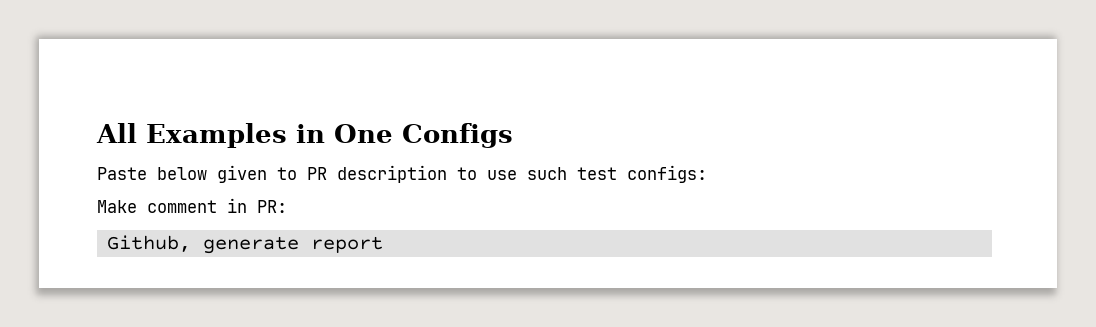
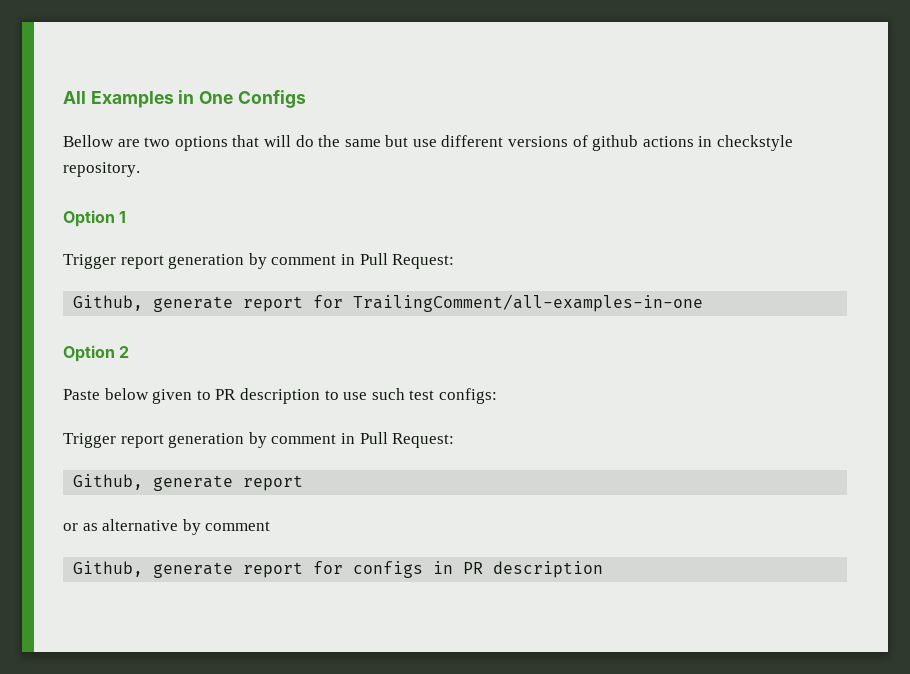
+ Bellow are two options that will do the same but use different versions of github actions in checkstyle repository.
+ Option 1
+ Trigger report generation by comment in Pull Request:
+ Github, generate report for TrailingComment/all-examples-in-one
+ Option 2
  Paste below given to PR description to use such test configs:
- Make comment in PR:
+ Trigger report generation by comment in Pull Request:
  Github, generate report
+ or as alternative by comment
+ Github, generate report for configs in PR description

